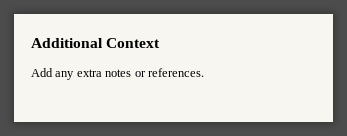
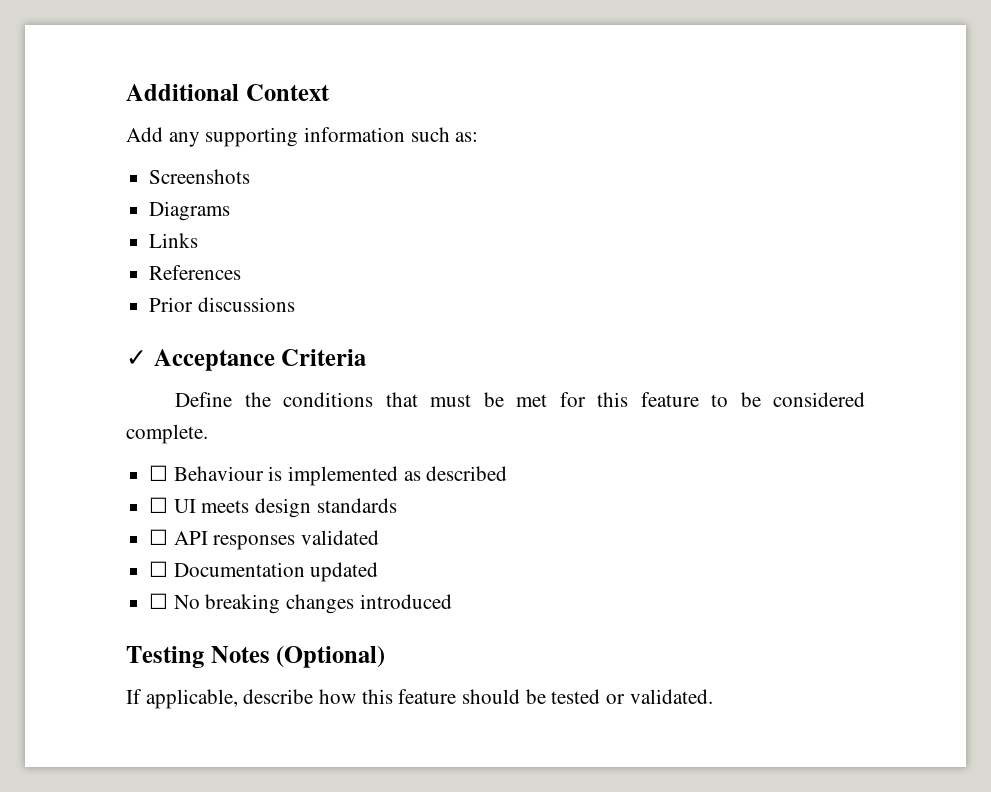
- Add any extra notes or references.
+ Add any supporting information such as:
+ Screenshots
+ Diagrams
+ Links
+ References
+ Prior discussions
+ ✓ Acceptance Criteria
+ Define the conditions that must be met for this feature to be considered complete.
+ ☐ Behaviour is implemented as described
+ ☐ UI meets design standards
+ ☐ API responses validated
+ ☐ Documentation updated
+ ☐ No breaking changes introduced
+ Testing Notes (Optional)
+ If applicable, describe how this feature should be tested or validated.

